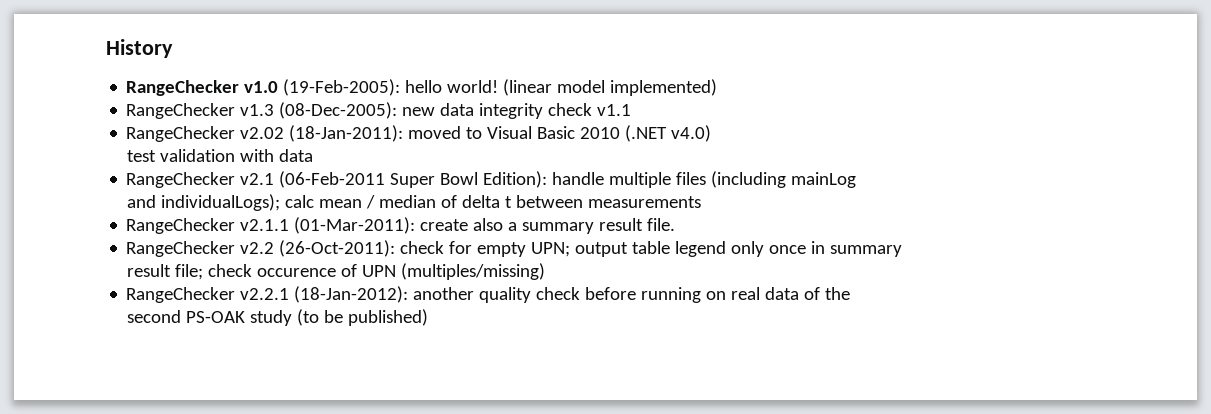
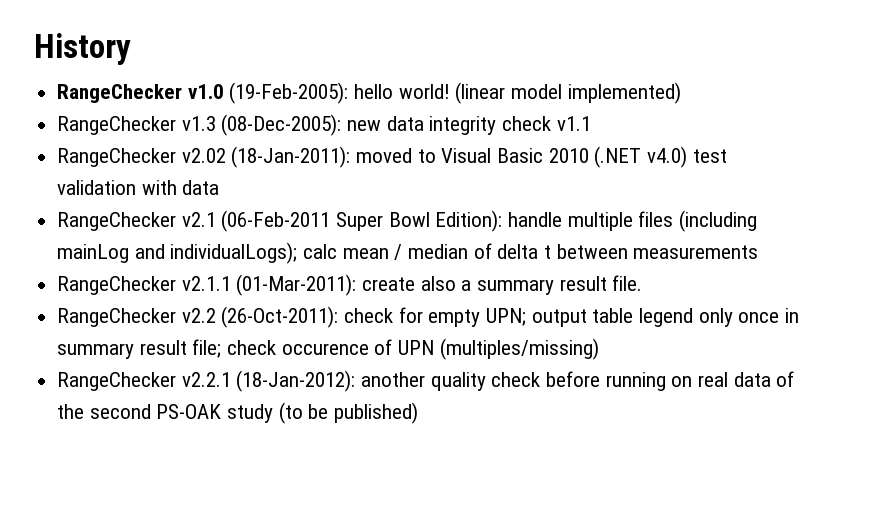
- RangeChecker v2.02 (18-Jan-2011): moved to Visual Basic 2010 (.NET v4.0)
- test validation with data
+ RangeChecker v2.02 (18-Jan-2011): moved to Visual Basic 2010 (.NET v4.0) test validation with data
- RangeChecker v2.1 (06-Feb-2011 Super Bowl Edition): handle multiple files (including mainLog
- and individualLogs); calc mean / median of delta t between measurements
+ RangeChecker v2.1 (06-Feb-2011 Super Bowl Edition): handle multiple files (including mainLog and individualLogs); calc mean / median of delta t between measurements
- RangeChecker v2.2 (26-Oct-2011): check for empty UPN; output table legend only once in summary
- result file; check occurence of UPN (multiples/missing)
+ RangeChecker v2.2 (26-Oct-2011): check for empty UPN; output table legend only once in summary result file; check occurence of UPN (multiples/missing)
- RangeChecker v2.2.1 (18-Jan-2012): another quality check before running on real data of the
- second PS-OAK study (to be published)
+ RangeChecker v2.2.1 (18-Jan-2012): another quality check before running on real data of the second PS-OAK study (to be published)

